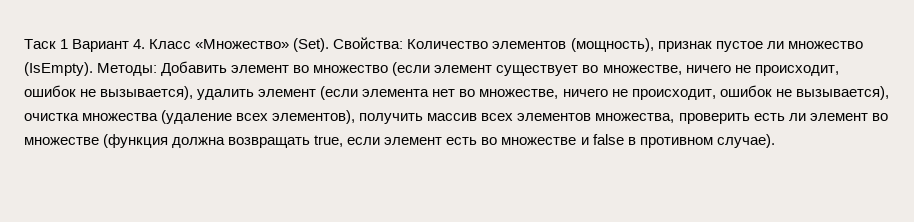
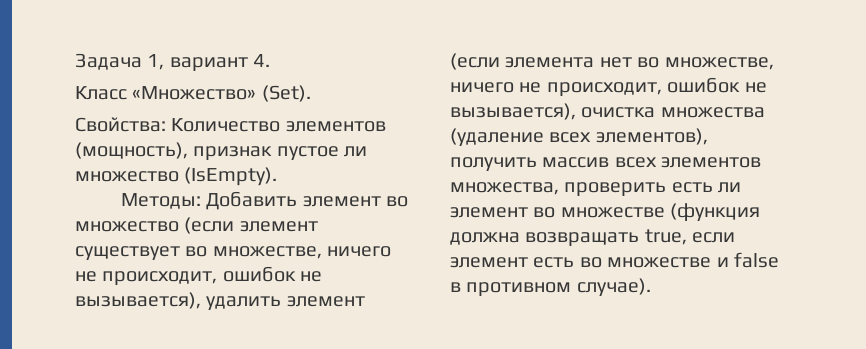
- Таск 1 Вариант 4. Класс «Множество» (Set). Свойства:
+ Задача 1, вариант 4.
+ Класс «Множество» (Set).
+ Свойства:
- Количество элементов (мощность), признак пустое ли множество (IsEmpty). Методы:
+ Количество элементов (мощность), признак пустое ли множество (IsEmpty).
+ Методы:

